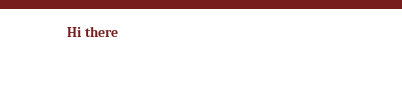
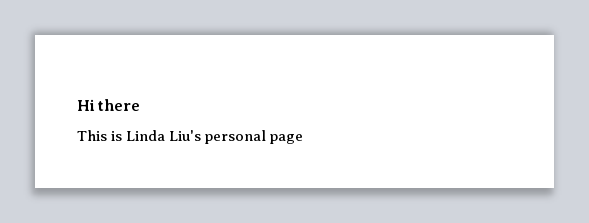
+ This is Linda Liu's personal page

